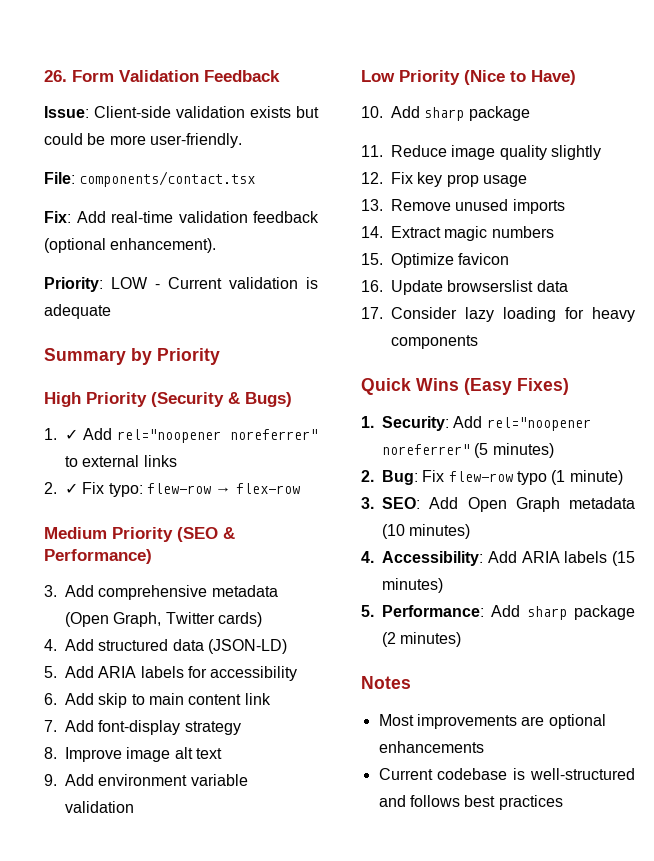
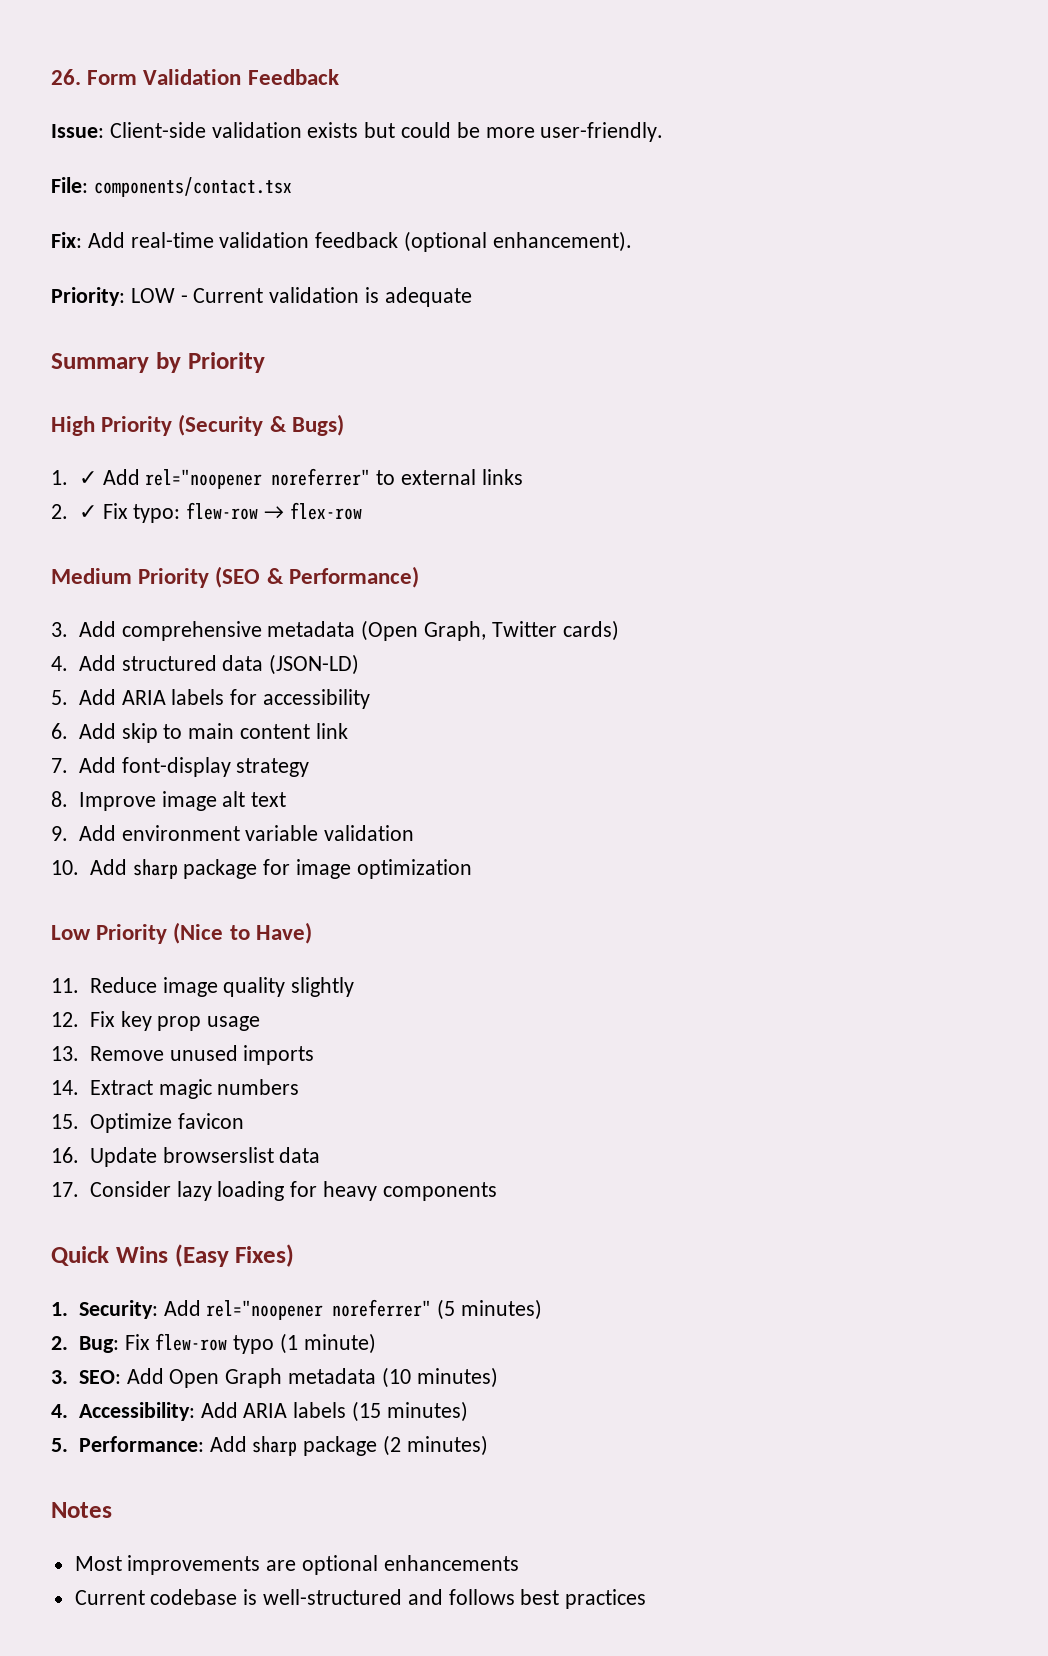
+ 10. Add sharp package for image optimization
- 10. Add sharp package

